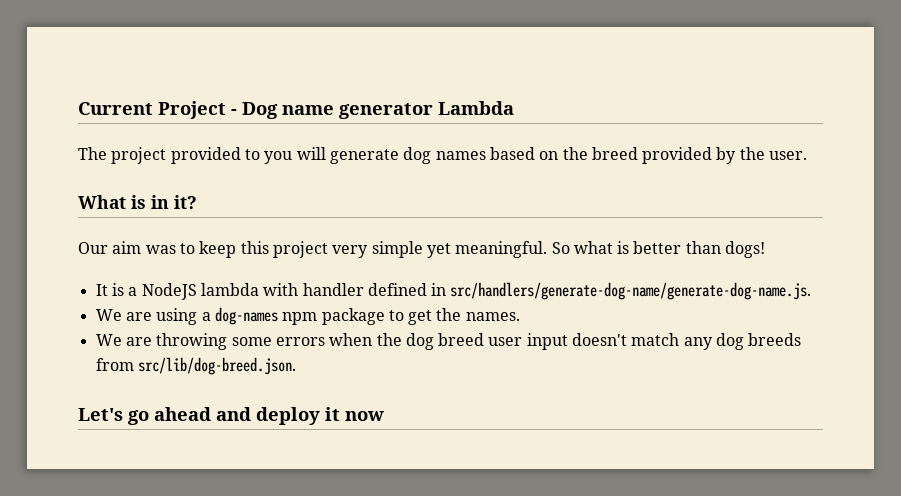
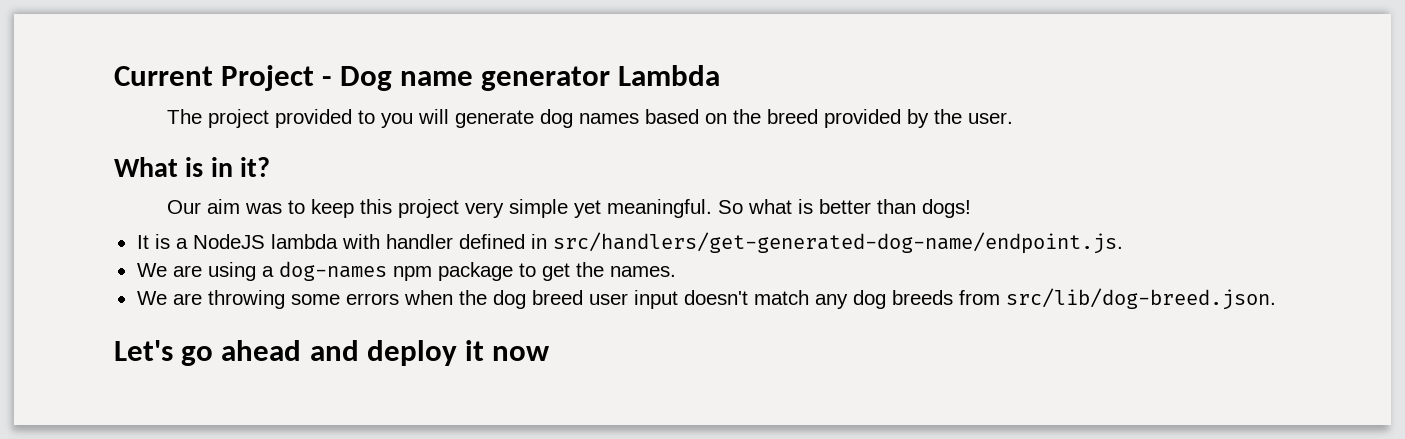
- It is a NodeJS lambda with handler defined in src/handlers/generate-dog-name/generate-dog-name.js.
+ It is a NodeJS lambda with handler defined in src/handlers/get-generated-dog-name/endpoint.js.

